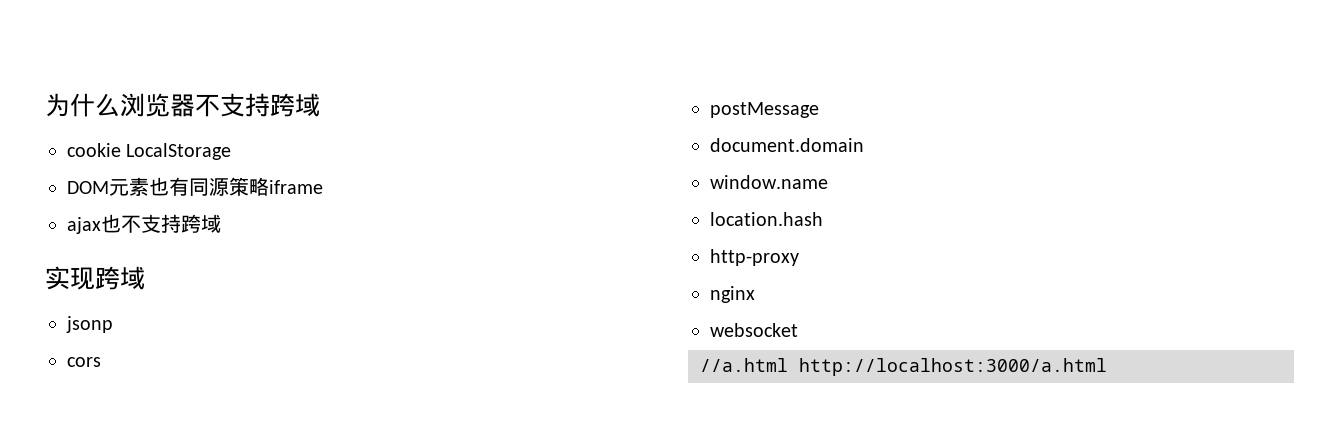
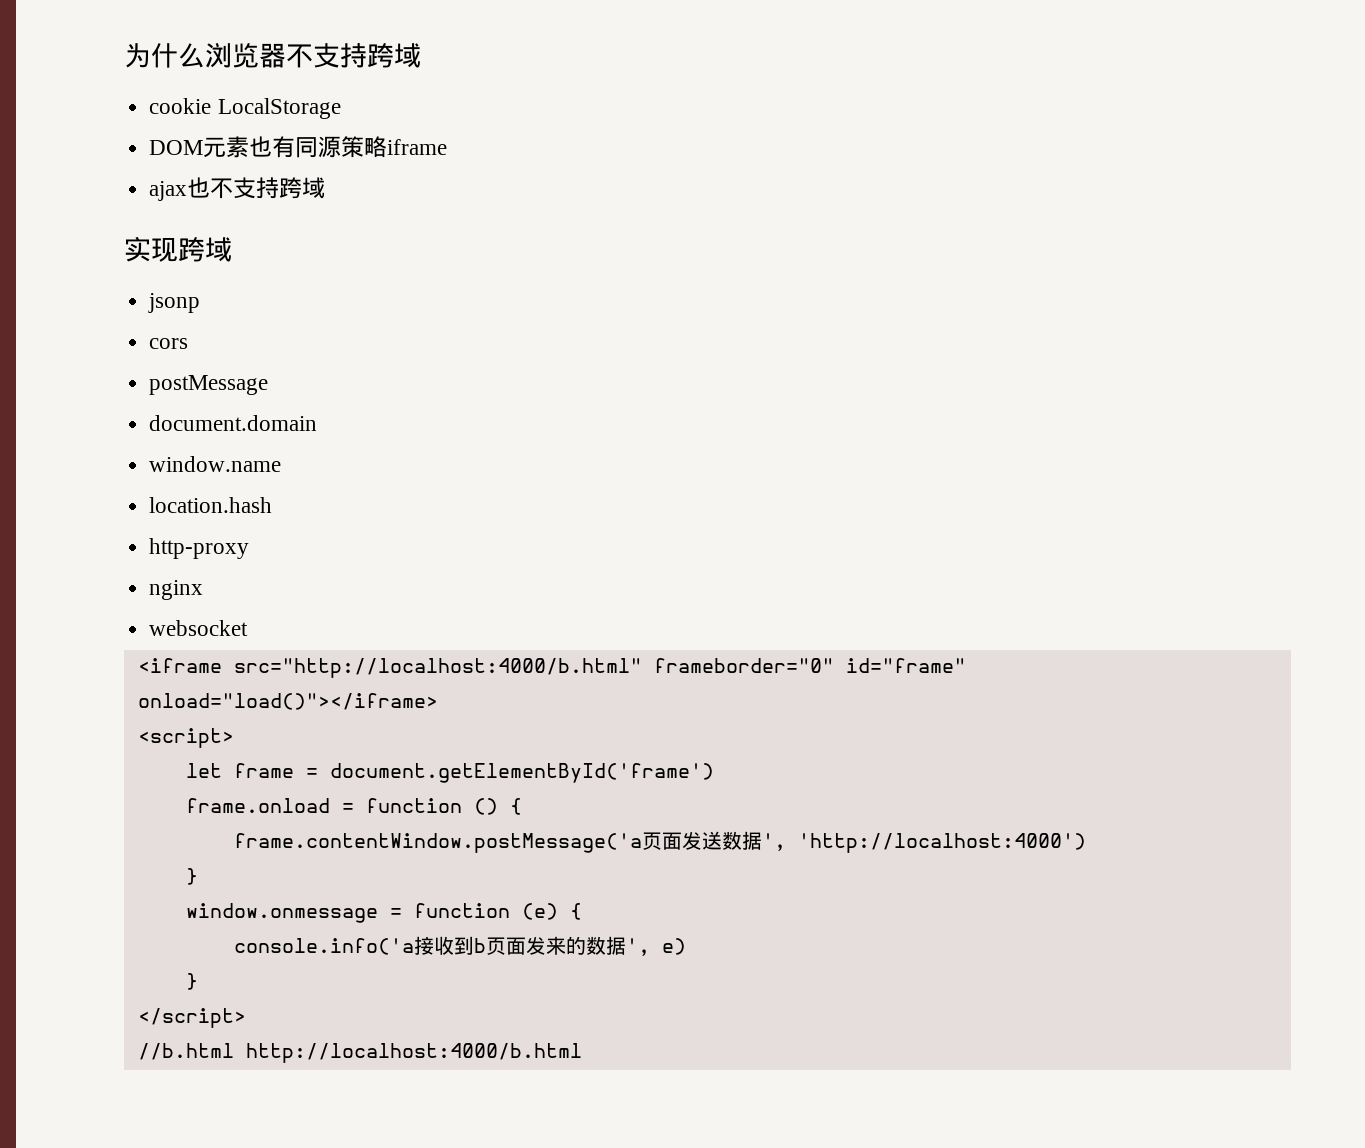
- //a.html http://localhost:3000/a.html
+ <iframe src="http://localhost:4000/b.html" frameborder="0" id="frame" onload="load()"></iframe>
+ <script>
+ let frame = document.getElementById('frame')
+ frame.onload = function () {
+ frame.contentWindow.postMessage('a页面发送数据', 'http://localhost:4000')
+ }
+ window.onmessage = function (e) {
+ console.info('a接收到b页面发来的数据', e)
+ }
+ </script>
+ //b.html http://localhost:4000/b.html

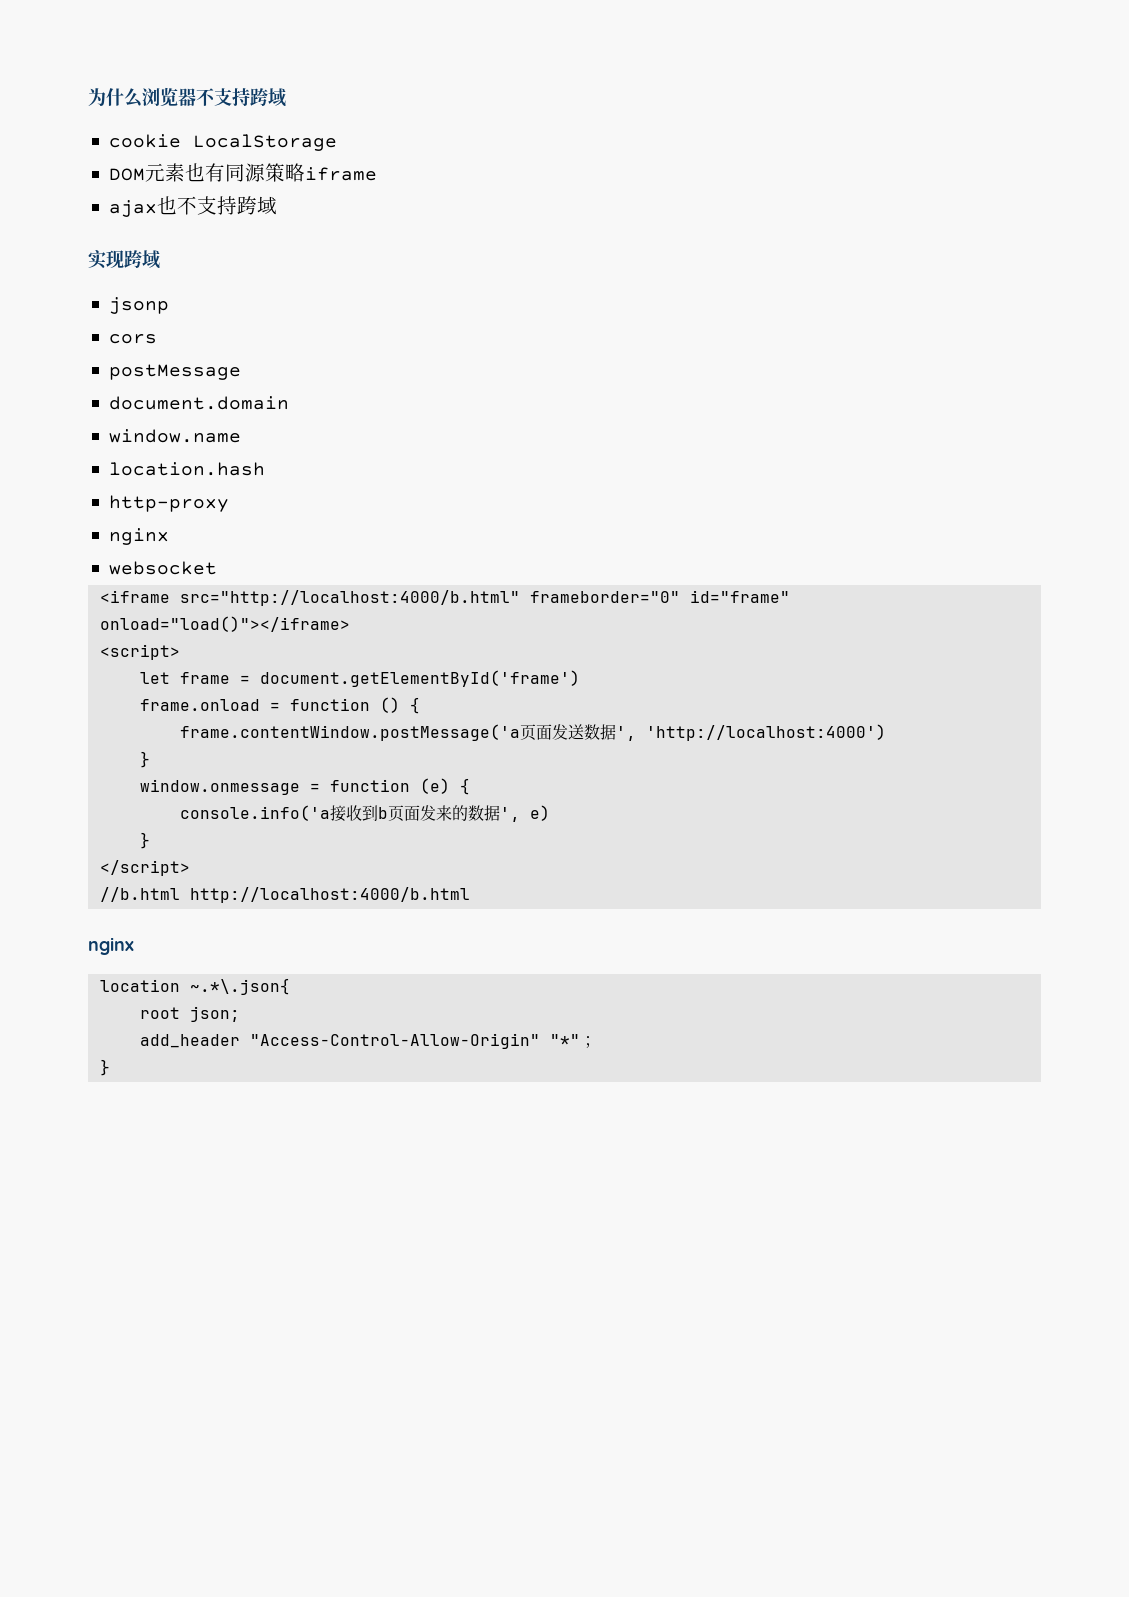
  //b.html http://localhost:4000/b.html
+ nginx
+ location ~.*\.json{
+ root json;
+ add_header "Access-Control-Allow-Origin" "*"；
+ }

